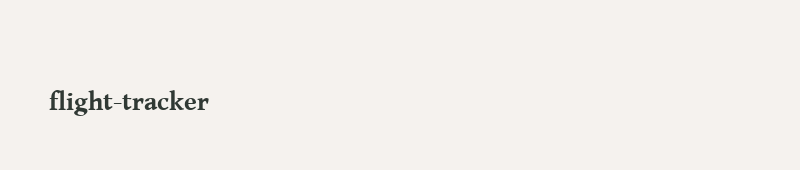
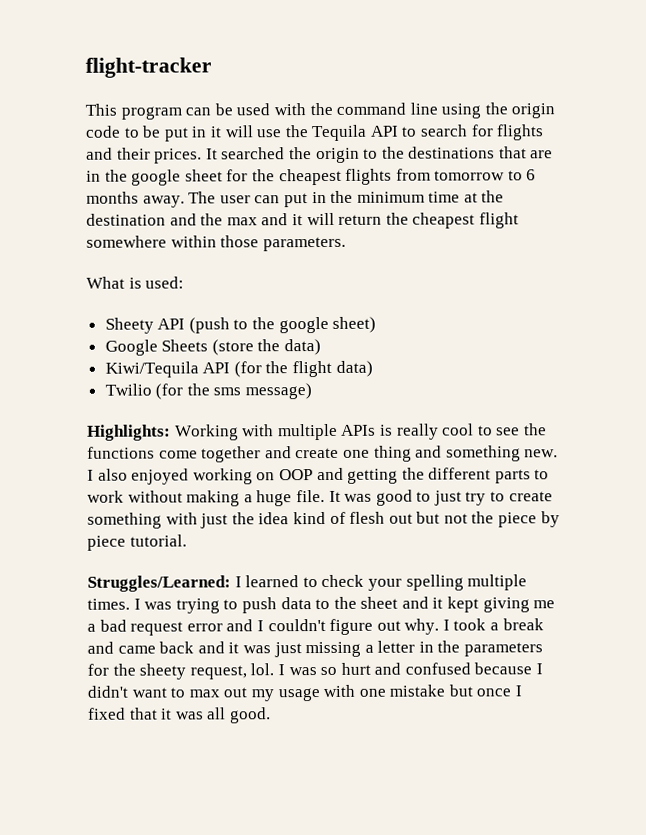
+ This program can be used with the command line using the origin code to be put in it will use the Tequila API to search for flights and their prices. It searched the origin to the destinations that are in the google sheet for the cheapest flights from tomorrow to 6 months away. The user can put in the minimum time at the destination and the max and it will return the cheapest flight somewhere within those parameters.
+ What is used:
+ Sheety API (push to the google sheet)
+ Google Sheets (store the data)
+ Kiwi/Tequila API (for the flight data)
+ Twilio (for the sms message)
+ Highlights: Working with multiple APIs is really cool to see the functions come together and create one thing and something new. I also enjoyed working on OOP and getting the different parts to work without making a huge file. It was good to just try to create something with just the idea kind of flesh out but not the piece by piece tutorial.
+ Struggles/Learned: I learned to check your spelling multiple times. I was trying to push data to the sheet and it kept giving me a bad request error and I couldn't figure out why. I took a break and came back and it was just missing a letter in the parameters for the sheety request, lol. I was so hurt and confused because I didn't want to max out my usage with one mistake but once I fixed that it was all good.

